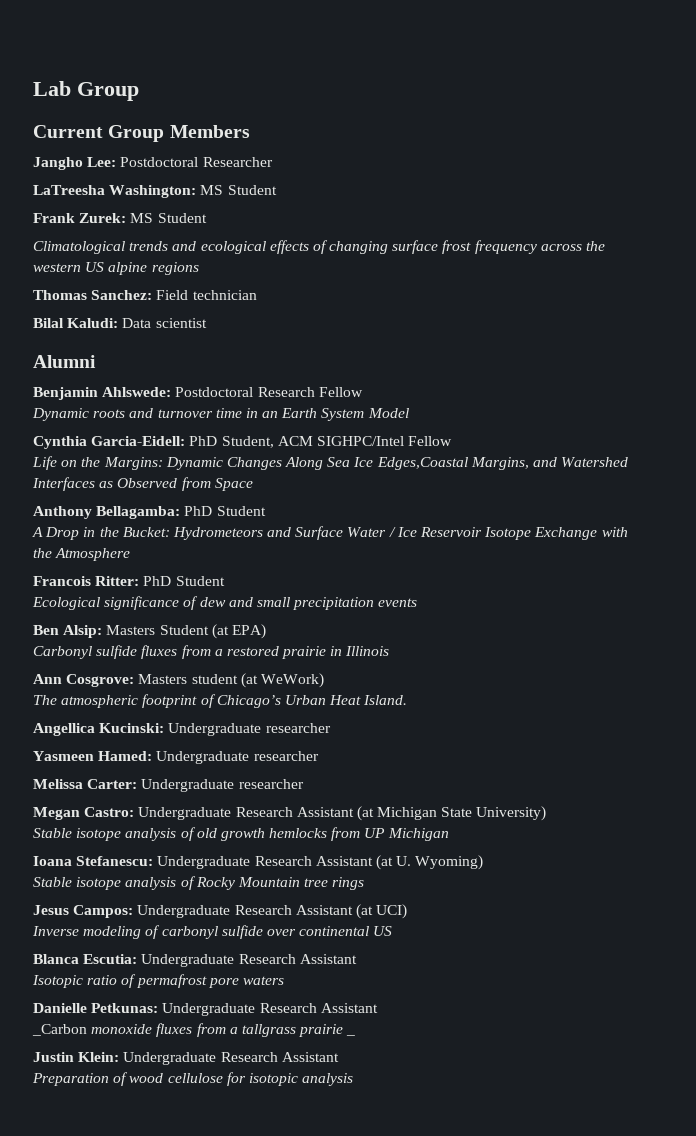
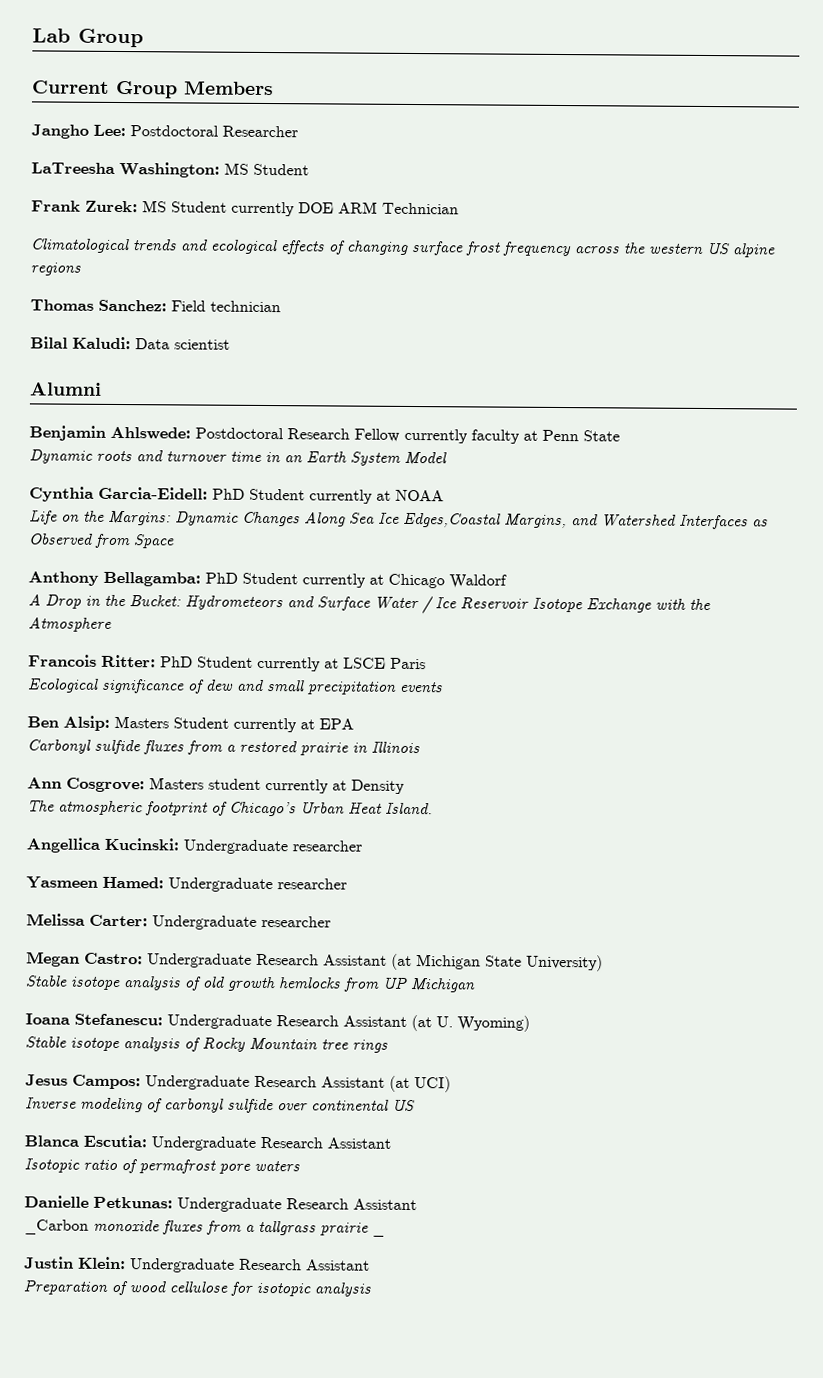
- Frank Zurek: MS Student
+ Frank Zurek: MS Student currently DOE ARM Technician
- Benjamin Ahlswede: Postdoctoral Research Fellow
+ Benjamin Ahlswede: Postdoctoral Research Fellow currently faculty at Penn State
- Cynthia Garcia-Eidell: PhD Student, ACM SIGHPC/Intel Fellow
+ Cynthia Garcia-Eidell: PhD Student currently at NOAA
- Anthony Bellagamba: PhD Student
+ Anthony Bellagamba: PhD Student currently at Chicago Waldorf
- Francois Ritter: PhD Student
+ Francois Ritter: PhD Student currently at LSCE Paris
- Ben Alsip: Masters Student (at EPA)
+ Ben Alsip: Masters Student currently at EPA
- Ann Cosgrove: Masters student (at WeWork)
+ Ann Cosgrove: Masters student currently at Density

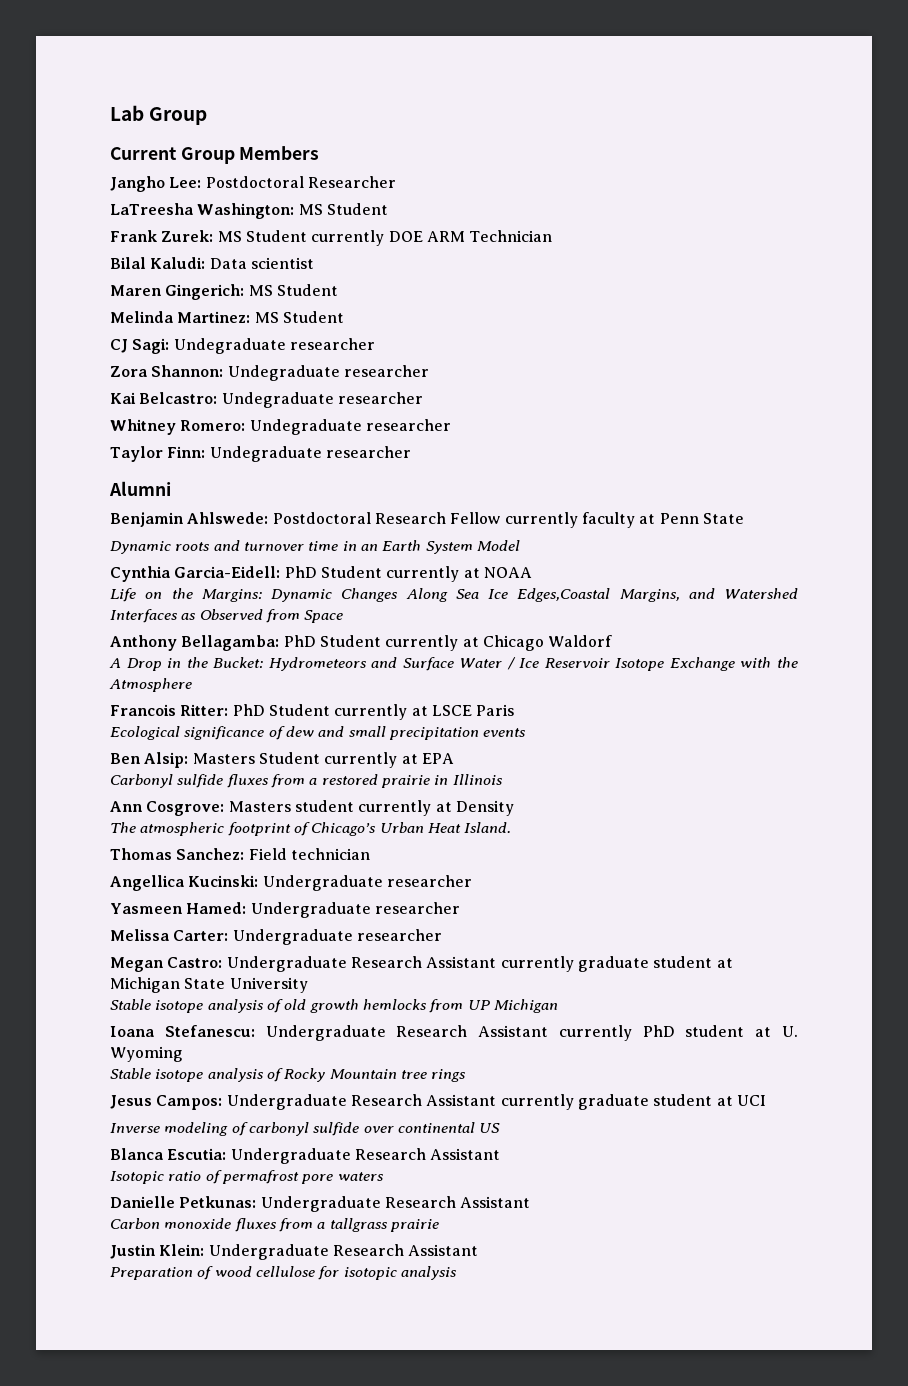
- Climatological trends and ecological effects of changing surface frost frequency across the western US alpine regions
- Thomas Sanchez: Field technician
  Bilal Kaludi: Data scientist
+ Maren Gingerich: MS Student
+ Melinda Martinez: MS Student
+ CJ Sagi: Undegraduate researcher
+ Zora Shannon: Undegraduate researcher
+ Kai Belcastro: Undegraduate researcher
+ Whitney Romero: Undegraduate researcher
+ Taylor Finn: Undegraduate researcher
+ Thomas Sanchez: Field technician
- Megan Castro: Undergraduate Research Assistant (at Michigan State University)
+ Megan Castro: Undergraduate Research Assistant currently graduate student at Michigan State University
- Ioana Stefanescu: Undergraduate Research Assistant (at U. Wyoming)
+ Ioana Stefanescu: Undergraduate Research Assistant currently PhD student at U. Wyoming
- Jesus Campos: Undergraduate Research Assistant (at UCI)
+ Jesus Campos: Undergraduate Research Assistant currently graduate student at UCI
- _Carbon monoxide fluxes from a tallgrass prairie _
+ Carbon monoxide fluxes from a tallgrass prairie

